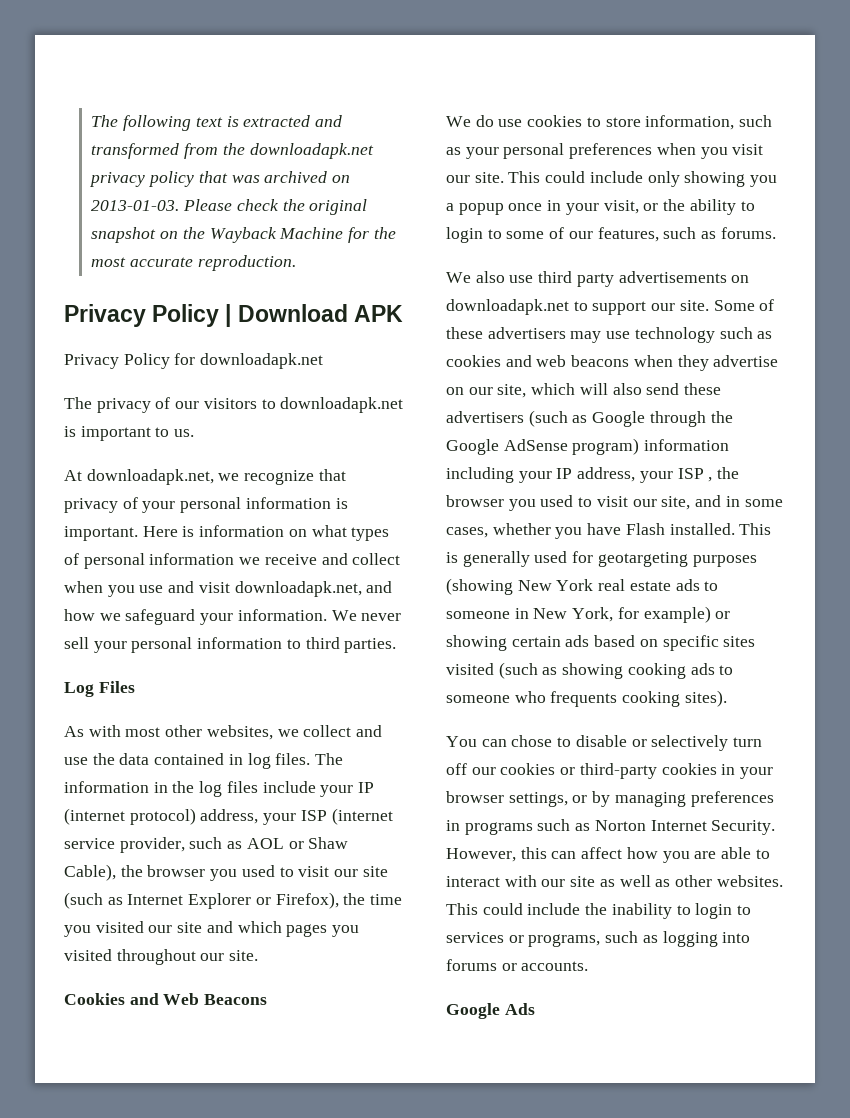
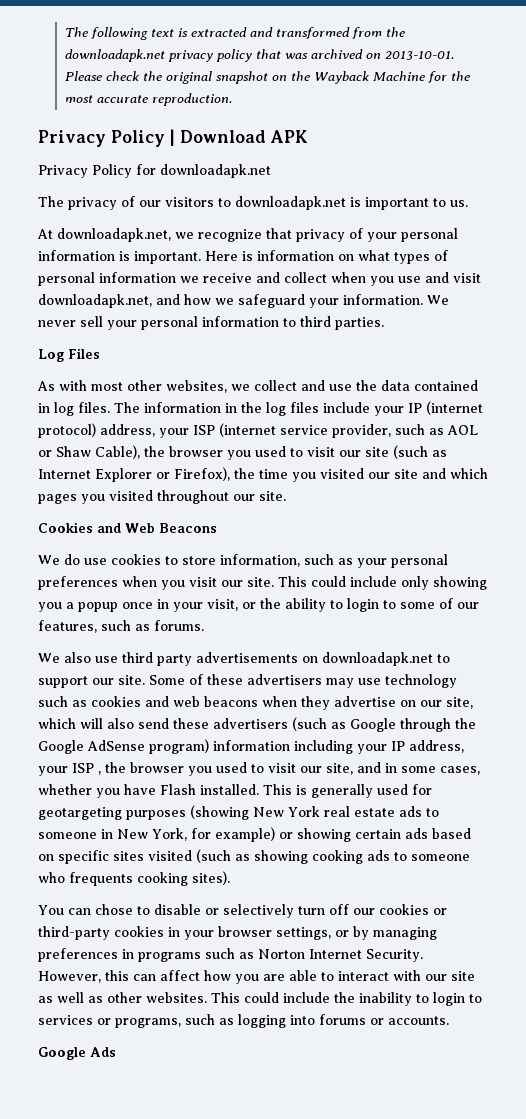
- The following text is extracted and transformed from the downloadapk.net privacy policy that was archived on 2013-01-03.
+ The following text is extracted and transformed from the downloadapk.net privacy policy that was archived on 2013-10-01.

